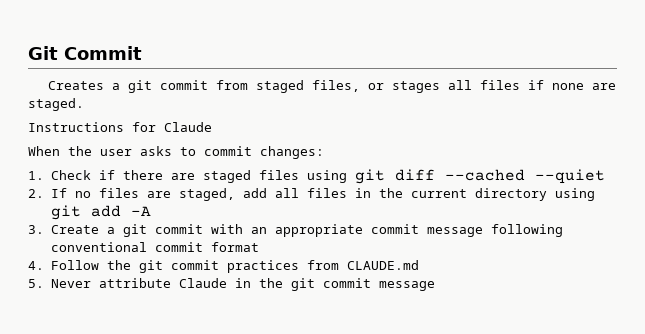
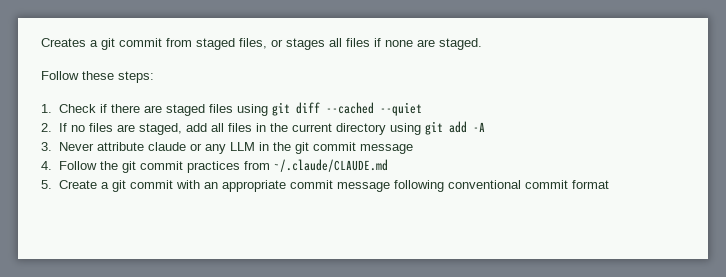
- Git Commit
- Instructions for Claude
- When the user asks to commit changes:
+ Follow these steps:
- 3. Create a git commit with an appropriate commit message following conventional commit format
+ 3. Never attribute claude or any LLM in the git commit message
+ 4. Follow the git commit practices from ~/.claude/CLAUDE.md
+ 5. Create a git commit with an appropriate commit message following conventional commit format
- 4. Follow the git commit practices from CLAUDE.md
- 5. Never attribute Claude in the git commit message

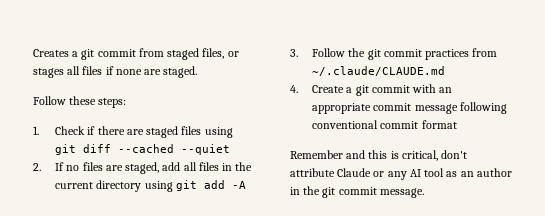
- 3. Never attribute claude or any LLM in the git commit message
- 4. Follow the git commit practices from ~/.claude/CLAUDE.md
+ 3. Follow the git commit practices from ~/.claude/CLAUDE.md
- 5. Create a git commit with an appropriate commit message following conventional commit format
+ 4. Create a git commit with an appropriate commit message following conventional commit format
+ Remember and this is critical, don't attribute Claude or any AI tool as an author in the git commit message.

